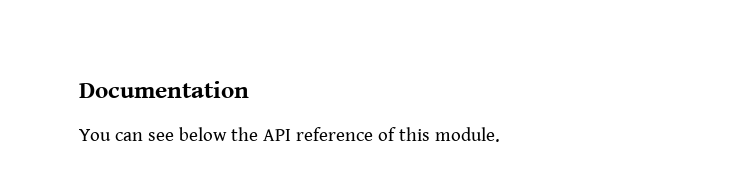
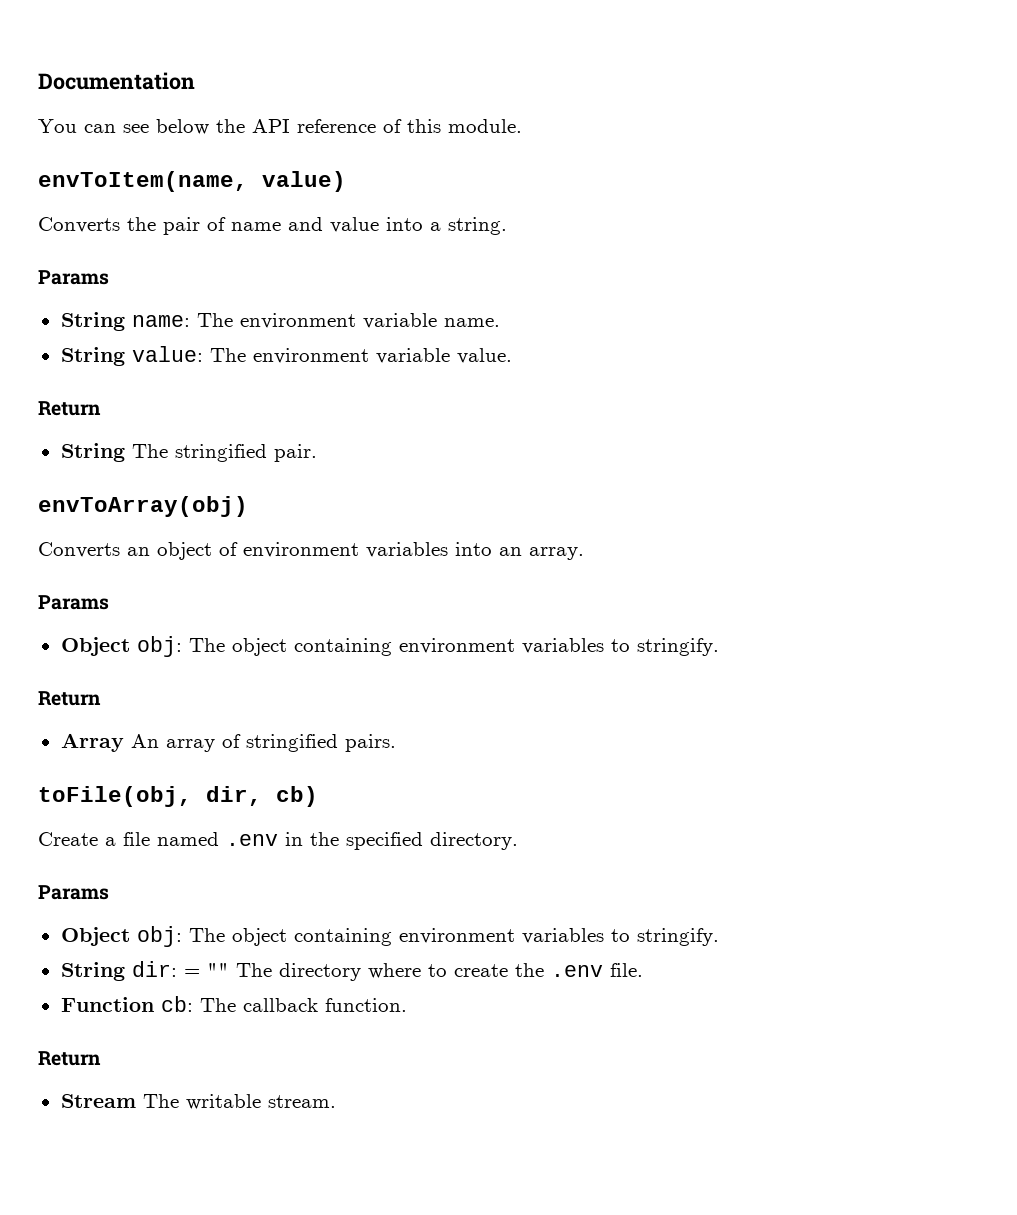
+ envToItem(name, value)
+ Converts the pair of name and value into a string.
+ Params
+ String name: The environment variable name.
+ String value: The environment variable value.
+ Return
+ String The stringified pair.
+ envToArray(obj)
+ Converts an object of environment variables into an array.
+ Params
+ Object obj: The object containing environment variables to stringify.
+ Return
+ Array An array of stringified pairs.
+ toFile(obj, dir, cb)
+ Create a file named .env in the specified directory.
+ Params
+ Object obj: The object containing environment variables to stringify.
+ String dir: = "" The directory where to create the .env file.
+ Function cb: The callback function.
+ Return
+ Stream The writable stream.

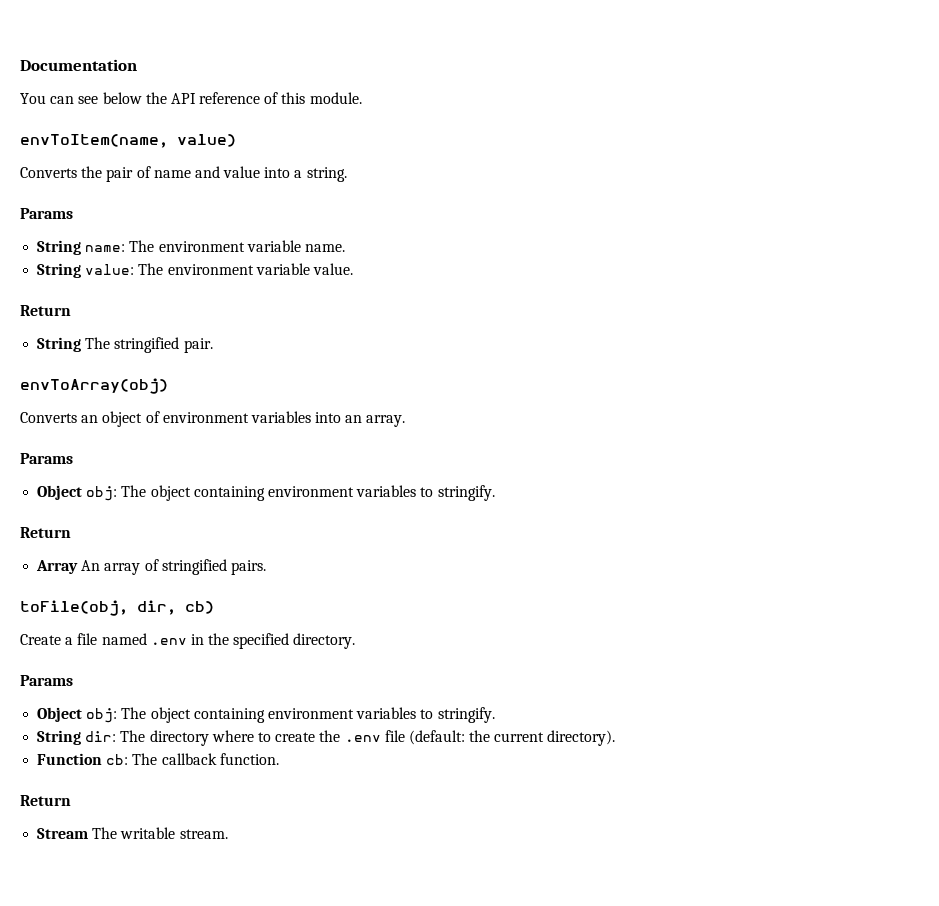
- String dir: = "" The directory where to create the .env file.
+ String dir: The directory where to create the .env file (default: the current directory).

